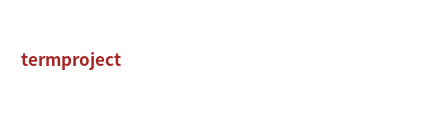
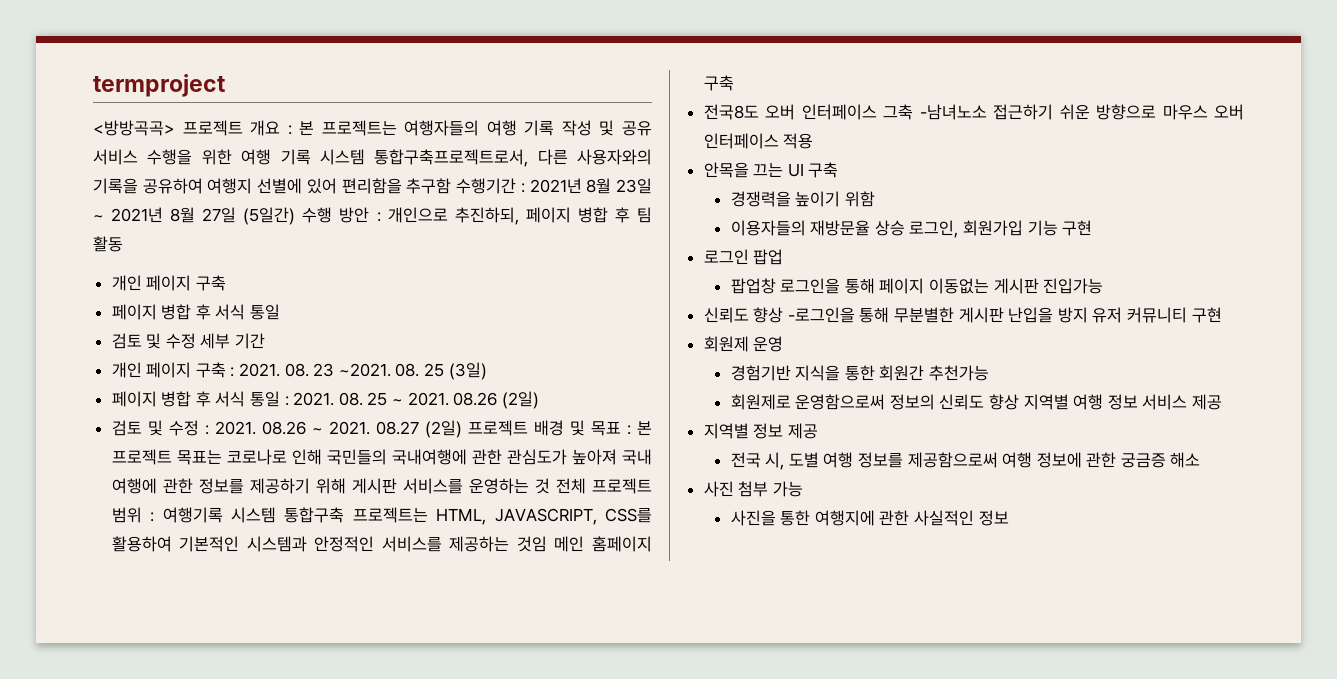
+ <방방곡곡> 프로젝트 개요 : 본 프로젝트는 여행자들의 여행 기록 작성 및 공유 서비스 수행을 위한 여행 기록 시스템 통합구축프로젝트로서, 다른 사용자와의 기록을 공유하여 여행지 선별에 있어 편리함을 추구함 수행기간 : 2021년 8월 23일 ~ 2021년 8월 27일 (5일간) 수행 방안 : 개인으로 추진하되, 페이지 병합 후 팀 활동
+ 개인 페이지 구축
+ 페이지 병합 후 서식 통일
+ 검토 및 수정 세부 기간
+ 개인 페이지 구축 : 2021. 08. 23 ~2021. 08. 25 (3일)
+ 페이지 병합 후 서식 통일 : 2021. 08. 25 ~ 2021. 08.26 (2일)
+ 검토 및 수정 : 2021. 08.26 ~ 2021. 08.27 (2일) 프로젝트 배경 및 목표 : 본 프로젝트 목표는 코로나로 인해 국민들의 국내여행에 관한 관심도가 높아져 국내 여행에 관한 정보를 제공하기 위해 게시판 서비스를 운영하는 것 전체 프로젝트 범위 : 여행기록 시스템 통합구축 프로젝트는 HTML, JAVASCRIPT, CSS를 활용하여 기본적인 시스템과 안정적인 서비스를 제공하는 것임 메인 홈페이지 구축
+ 전국8도 오버 인터페이스 그축 -남녀노소 접근하기 쉬운 방향으로 마우스 오버 인터페이스 적용
+ 안목을 끄는 UI 구축
+ 경쟁력을 높이기 위함
+ 이용자들의 재방문율 상승 로그인, 회원가입 기능 구현
+ 로그인 팝업
+ 팝업창 로그인을 통해 페이지 이동없는 게시판 진입가능
+ 신뢰도 향상 -로그인을 통해 무분별한 게시판 난입을 방지 유저 커뮤니티 구현
+ 회원제 운영
+ 경험기반 지식을 통한 회원간 추천가능
+ 회원제로 운영함으로써 정보의 신뢰도 향상 지역별 여행 정보 서비스 제공
+ 지역별 정보 제공
+ 전국 시, 도별 여행 정보를 제공함으로써 여행 정보에 관한 궁금증 해소
+ 사진 첨부 가능
+ 사진을 통한 여행지에 관한 사실적인 정보

